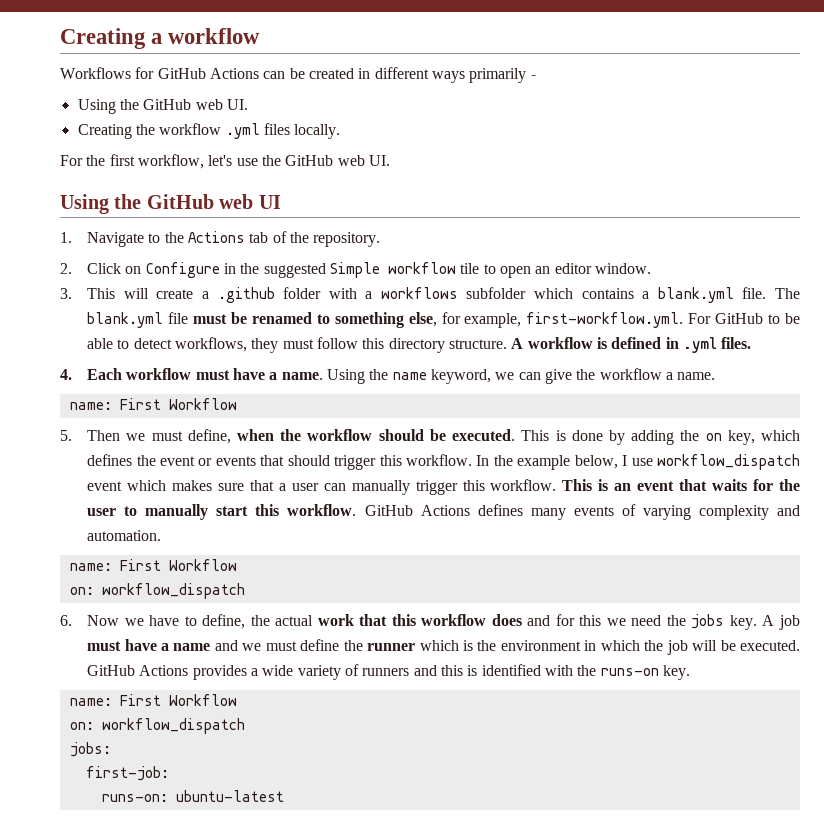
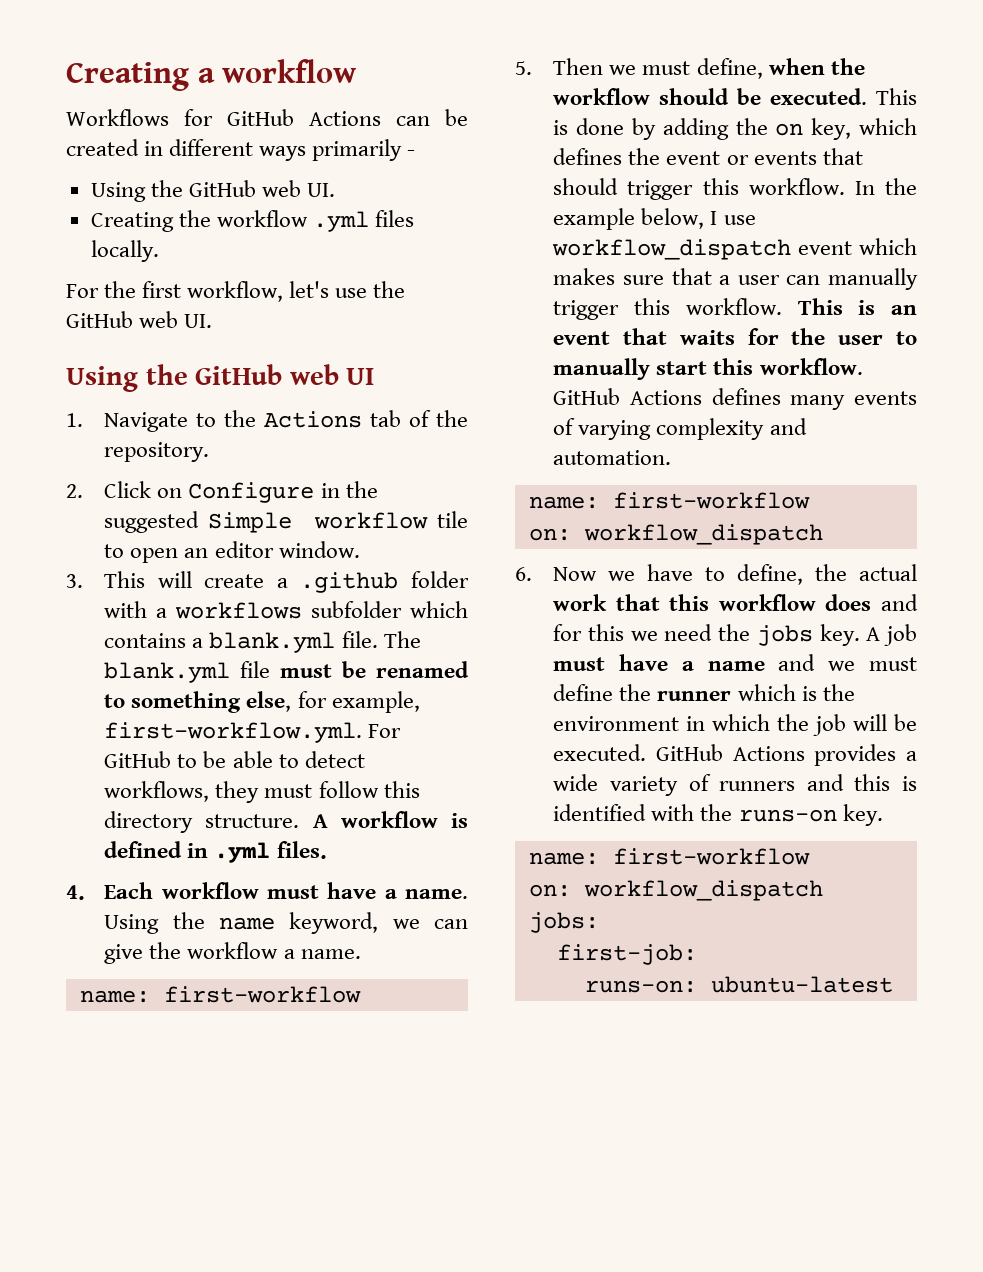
  Using the name keyword, we can give the workflow a name.
- name: First Workflow
+ name: first-workflow
  GitHub Actions defines many events of varying complexity and automation.
- name: First Workflow
+ name: first-workflow
  GitHub Actions provides a wide variety of runners and this is identified with the runs-on key.
- name: First Workflow
+ name: first-workflow

